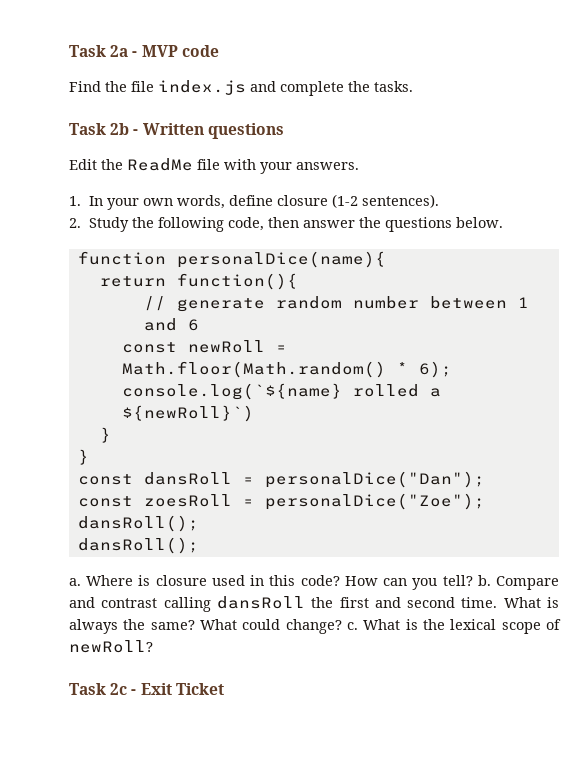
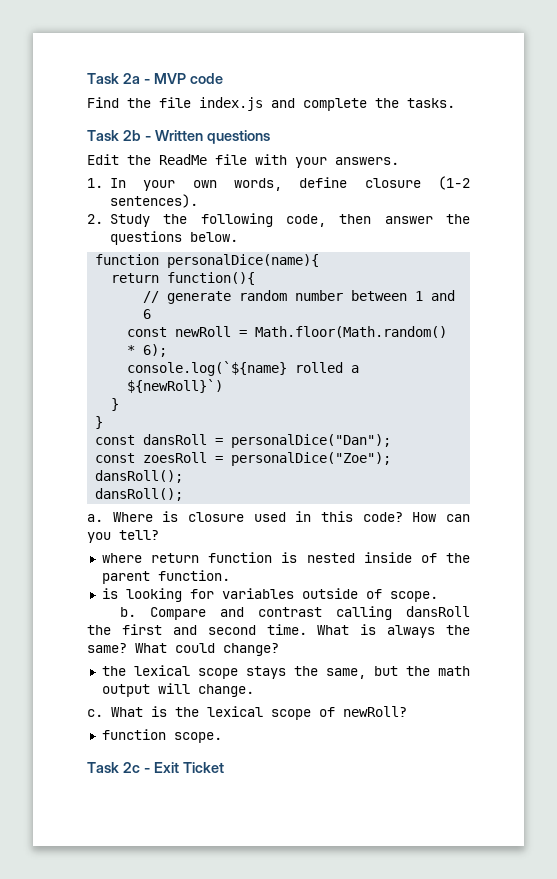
- How can you tell? b.
+ How can you tell?
+ where return function is nested inside of the parent function.
+ is looking for variables outside of scope.
+ b.
- What could change? c.
+ What could change?
+ the lexical scope stays the same, but the math output will change.
+ c.
+ function scope.

